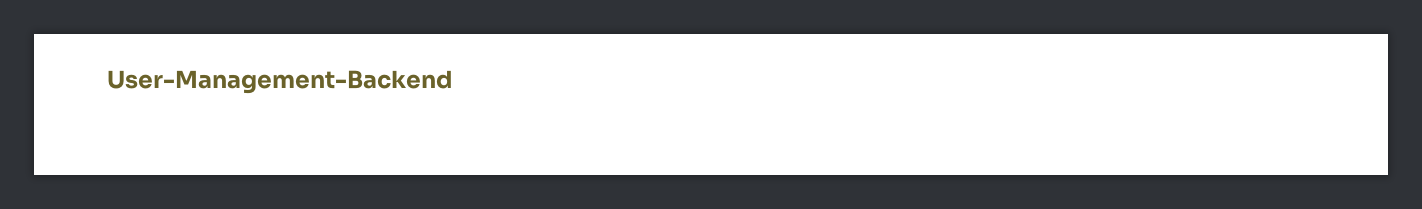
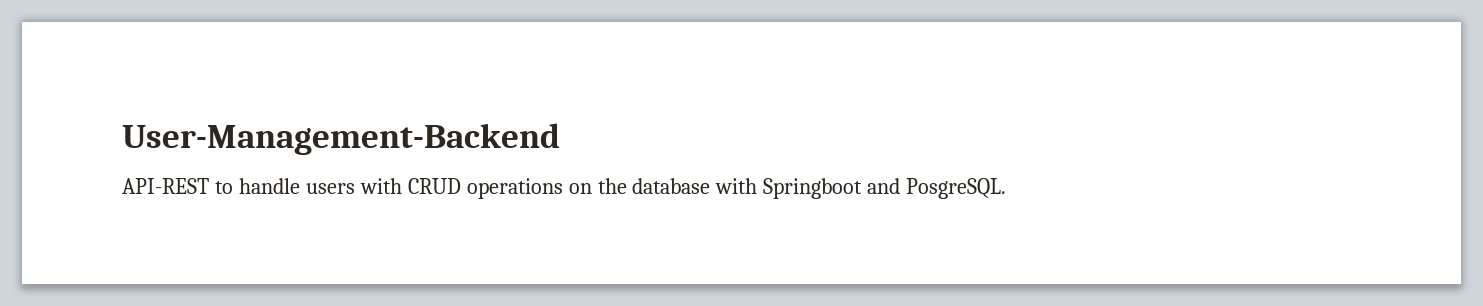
+ API-REST to handle users with CRUD operations on the database with Springboot and PosgreSQL.

